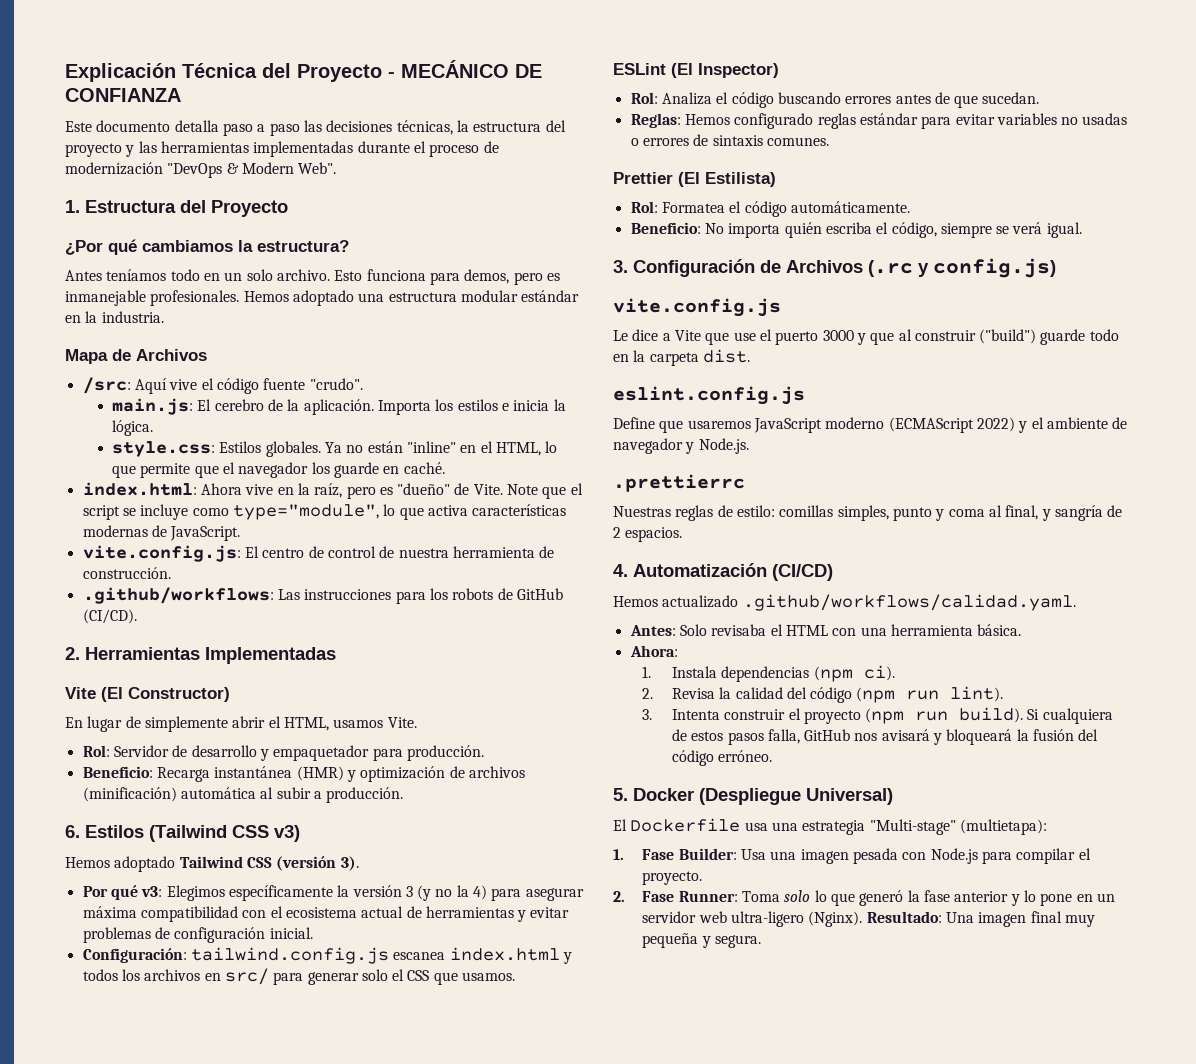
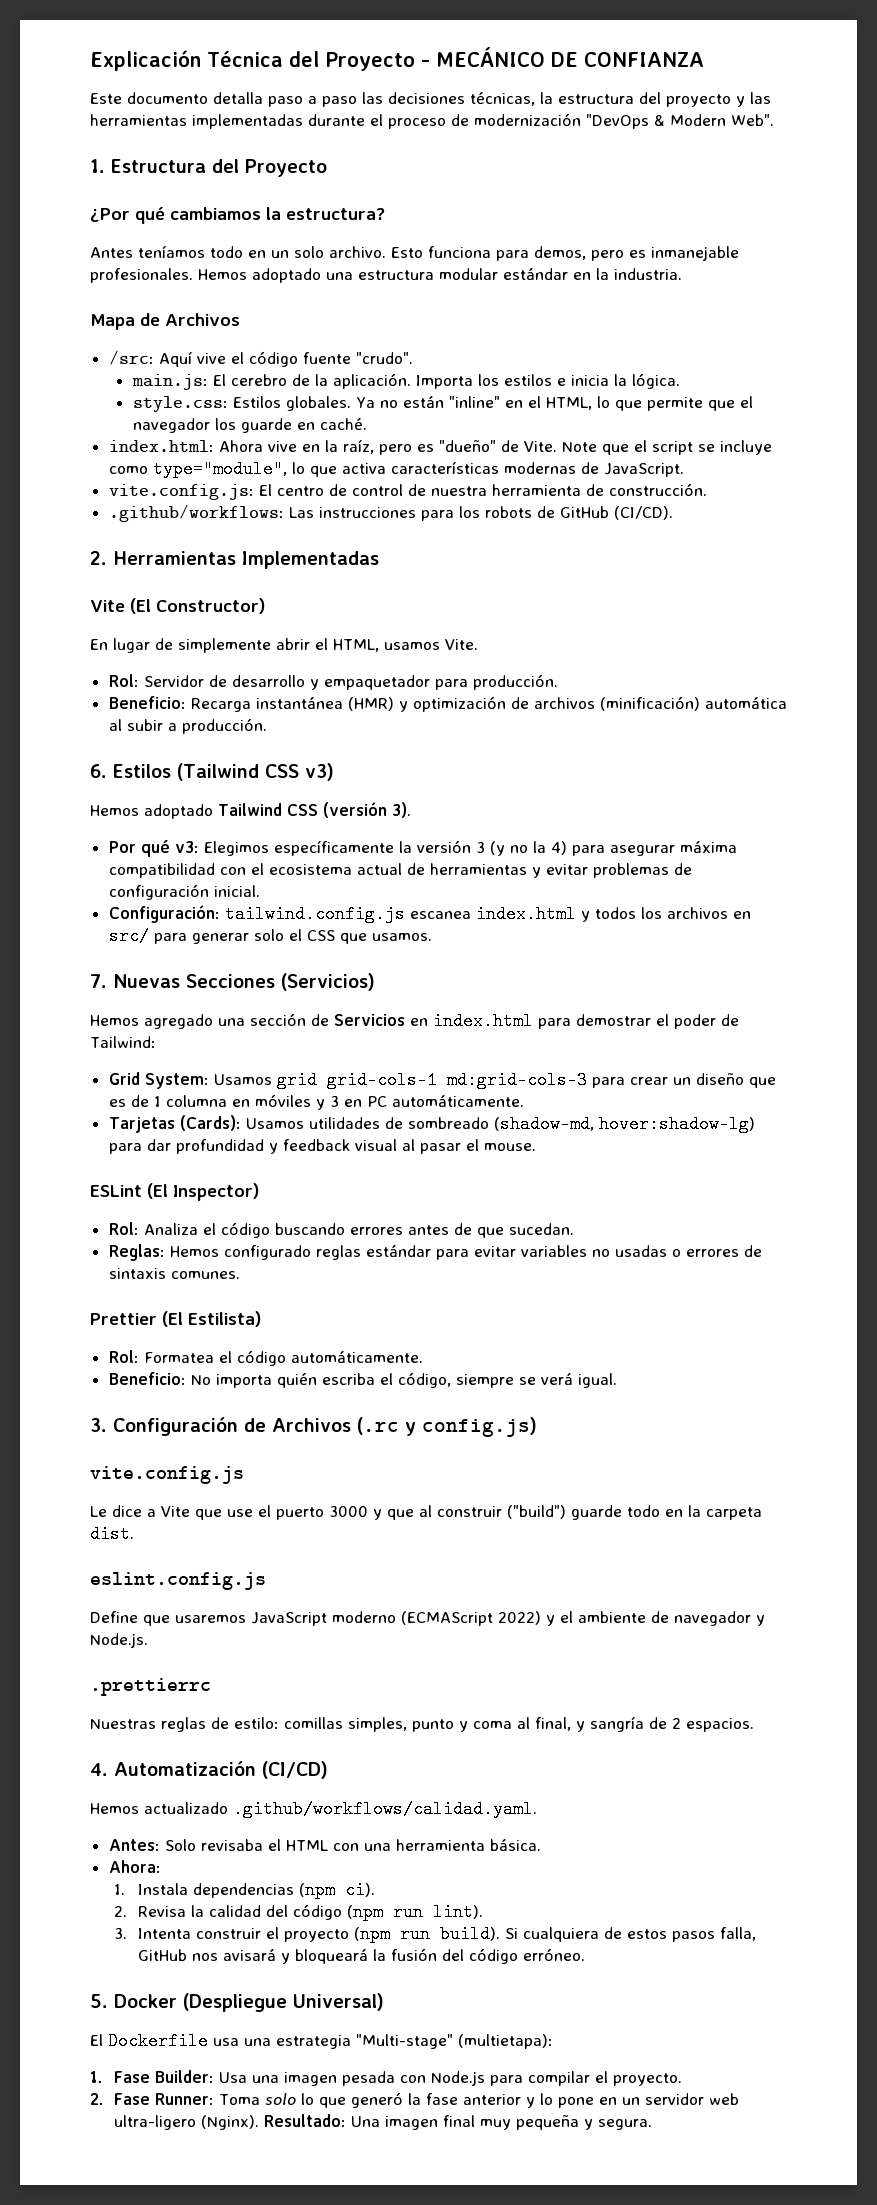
+ 7. Nuevas Secciones (Servicios)
+ Hemos agregado una sección de Servicios en index.html para demostrar el poder de Tailwind:
+ Grid System: Usamos grid grid-cols-1 md:grid-cols-3 para crear un diseño que es de 1 columna en móviles y 3 en PC automáticamente.
+ Tarjetas (Cards): Usamos utilidades de sombreado (shadow-md, hover:shadow-lg) para dar profundidad y feedback visual al pasar el mouse.

